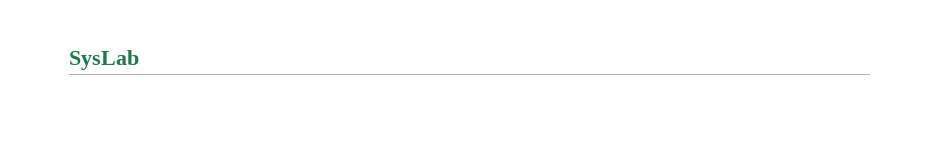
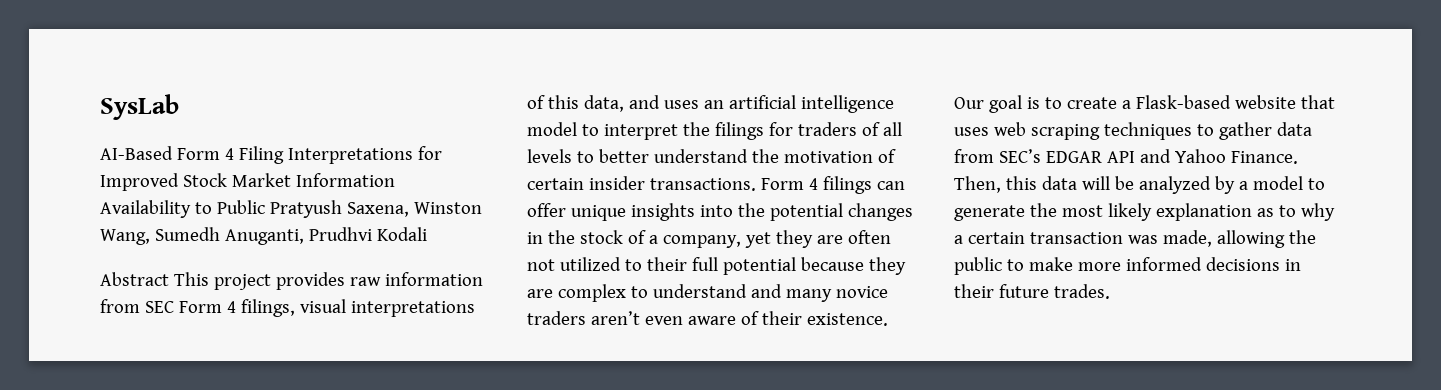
+ AI-Based Form 4 Filing Interpretations for Improved Stock Market Information Availability to Public Pratyush Saxena, Winston Wang, Sumedh Anuganti, Prudhvi Kodali
+ Abstract This project provides raw information from SEC Form 4 filings, visual interpretations of this data, and uses an artificial intelligence model to interpret the filings for traders of all levels to better understand the motivation of certain insider transactions. Form 4 filings can offer unique insights into the potential changes in the stock of a company, yet they are often not utilized to their full potential because they are complex to understand and many novice traders aren’t even aware of their existence. Our goal is to create a Flask-based website that uses web scraping techniques to gather data from SEC’s EDGAR API and Yahoo Finance. Then, this data will be analyzed by a model to generate the most likely explanation as to why a certain transaction was made, allowing the public to make more informed decisions in their future trades.

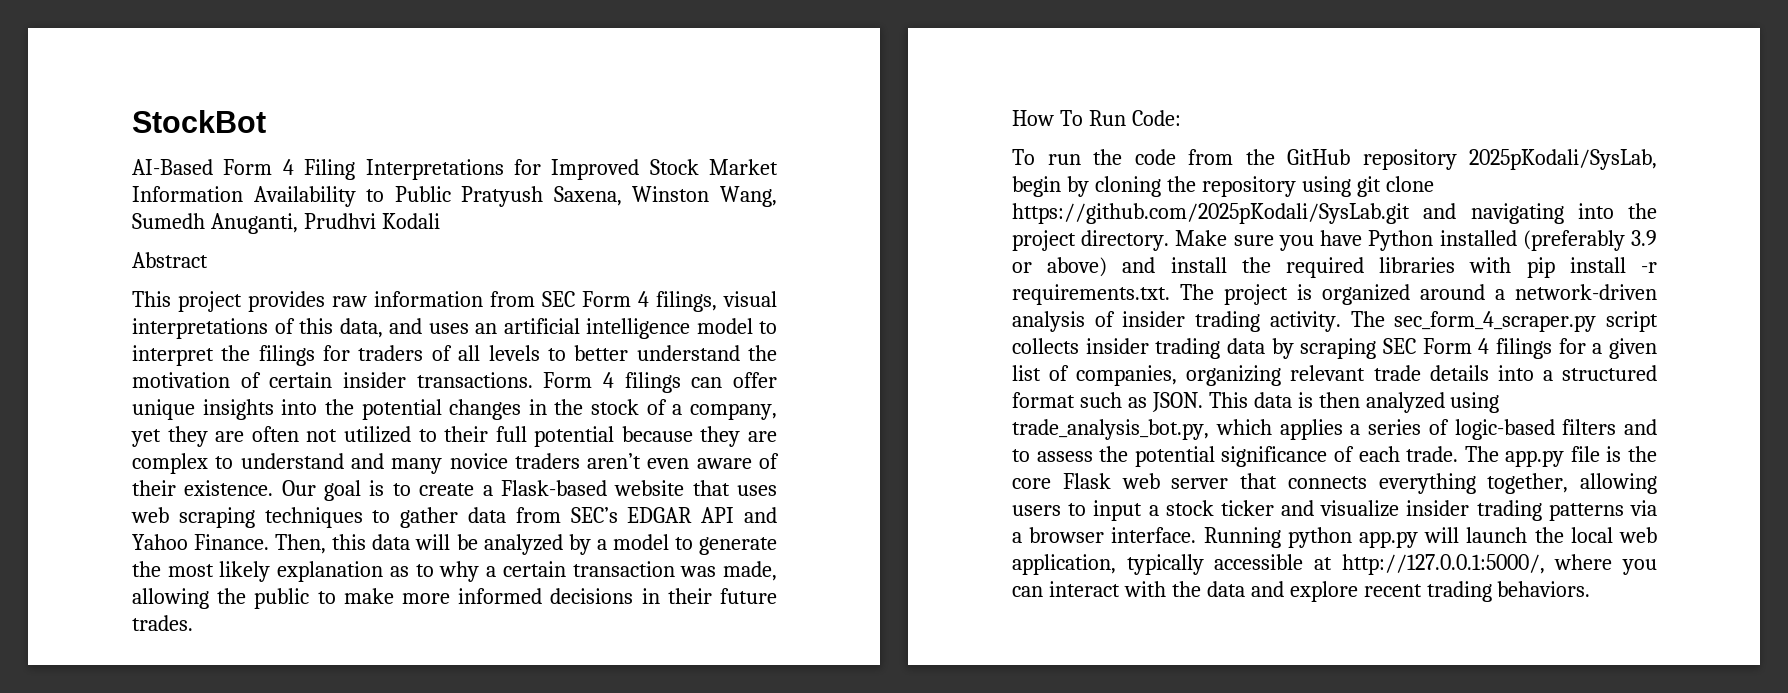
- SysLab
+ StockBot
- Abstract This project provides raw information from SEC Form 4 filings, visual interpretations of this data, and uses an artificial intelligence model to interpret the filings for traders of all levels to better understand the motivation of certain insider transactions.
+ Abstract
+ This project provides raw information from SEC Form 4 filings, visual interpretations of this data, and uses an artificial intelligence model to interpret the filings for traders of all levels to better understand the motivation of certain insider transactions.
+ How To Run Code:
+ To run the code from the GitHub repository 2025pKodali/SysLab, begin by cloning the repository using git clone https://github.com/2025pKodali/SysLab.git and navigating into the project directory. Make sure you have Python installed (preferably 3.9 or above) and install the required libraries with pip install -r requirements.txt. The project is organized around a network-driven analysis of insider trading activity. The sec_form_4_scraper.py script collects insider trading data by scraping SEC Form 4 filings for a given list of companies, organizing relevant trade details into a structured format such as JSON. This data is then analyzed using trade_analysis_bot.py, which applies a series of logic-based filters and to assess the potential significance of each trade. The app.py file is the core Flask web server that connects everything together, allowing users to input a stock ticker and visualize insider trading patterns via a browser interface. Running python app.py will launch the local web application, typically accessible at http://127.0.0.1:5000/, where you can interact with the data and explore recent trading behaviors.

